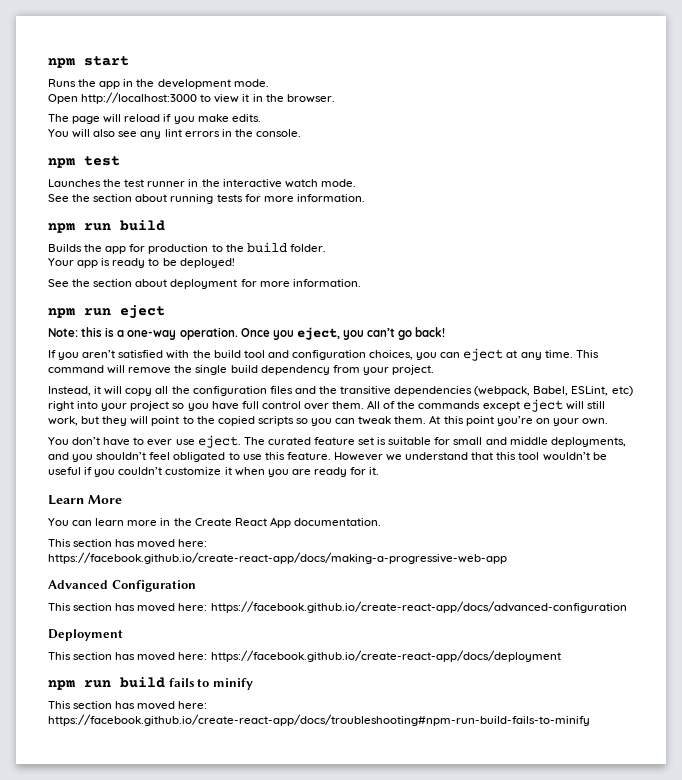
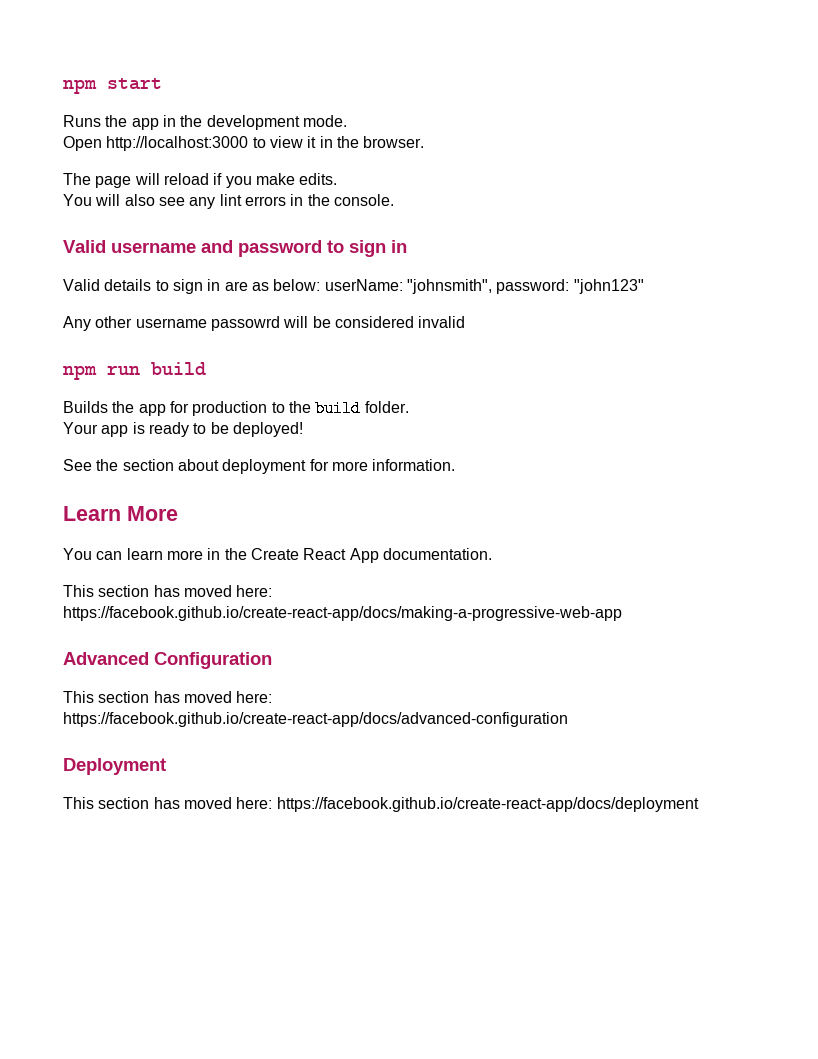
- npm test
- Launches the test runner in the interactive watch mode.
- See the section about running tests for more information.
+ Valid username and password to sign in
+ Valid details to sign in are as below: userName: "johnsmith", password: "john123"
+ Any other username passowrd will be considered invalid
- npm run eject
- Note: this is a one-way operation. Once you eject, you can’t go back!
- If you aren’t satisfied with the build tool and configuration choices, you can eject at any time. This command will remove the single build dependency from your project.
- Instead, it will copy all the configuration files and the transitive dependencies (webpack, Babel, ESLint, etc) right into your project so you have full control over them. All of the commands except eject will still work, but they will point to the copied scripts so you can tweak them. At this point you’re on your own.
- You don’t have to ever use eject. The curated feature set is suitable for small and middle deployments, and you shouldn’t feel obligated to use this feature. However we understand that this tool wouldn’t be useful if you couldn’t customize it when you are ready for it.
- npm run build fails to minify
- This section has moved here: https://facebook.github.io/create-react-app/docs/troubleshooting#npm-run-build-fails-to-minify

